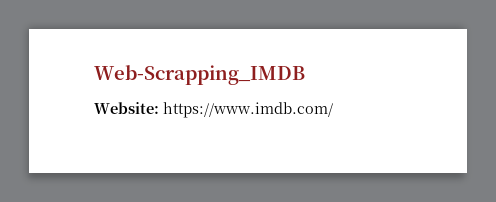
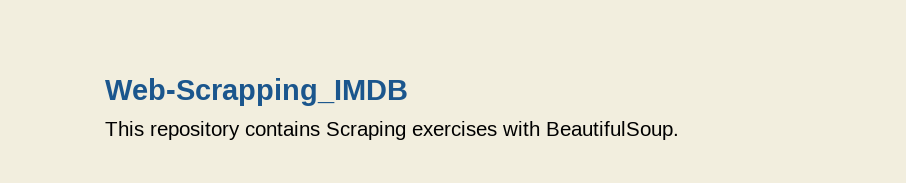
- Website: https://www.imdb.com/
+ This repository contains Scraping exercises with BeautifulSoup.

